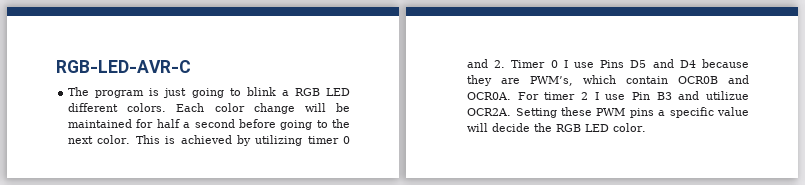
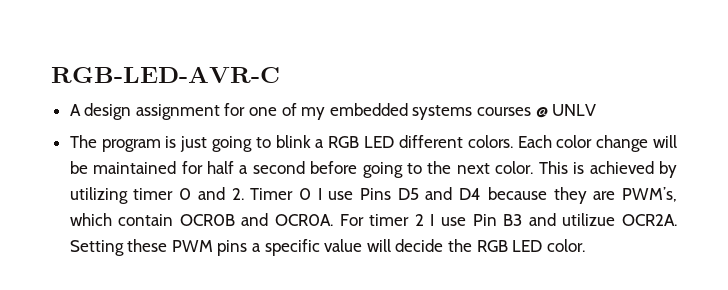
+ A design assignment for one of my embedded systems courses @ UNLV

